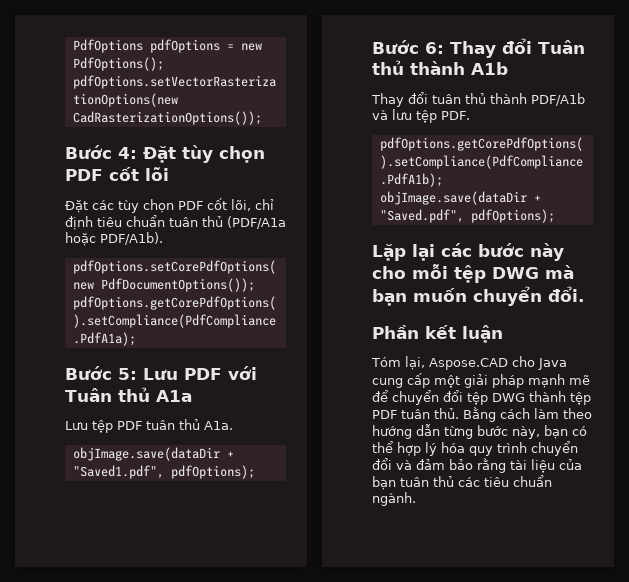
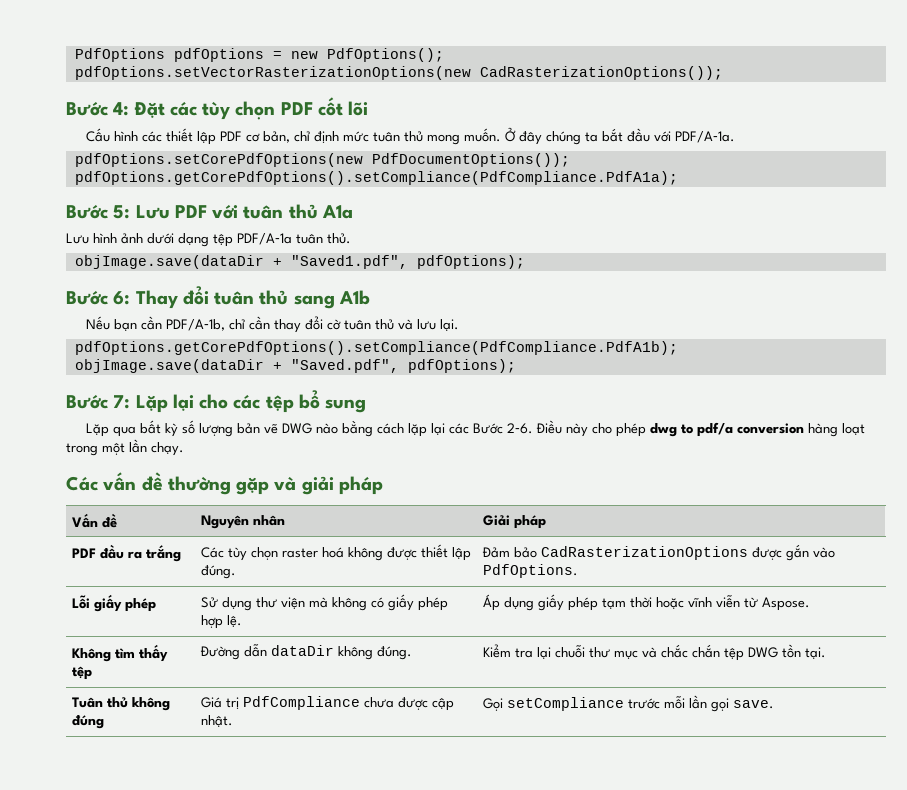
- Bước 4: Đặt tùy chọn PDF cốt lõi
+ Bước 4: Đặt các tùy chọn PDF cốt lõi
- Đặt các tùy chọn PDF cốt lõi, chỉ định tiêu chuẩn tuân thủ (PDF/A1a hoặc PDF/A1b).
+ Cấu hình các thiết lập PDF cơ bản, chỉ định mức tuân thủ mong muốn. Ở đây chúng ta bắt đầu với PDF/A‑1a.
- Bước 5: Lưu PDF với Tuân thủ A1a
+ Bước 5: Lưu PDF với tuân thủ A1a
- Lưu tệp PDF tuân thủ A1a.
+ Lưu hình ảnh dưới dạng tệp PDF/A‑1a tuân thủ.
- Bước 6: Thay đổi Tuân thủ thành A1b
- Thay đổi tuân thủ thành PDF/A1b và lưu tệp PDF.
+ Bước 6: Thay đổi tuân thủ sang A1b
+ Nếu bạn cần PDF/A‑1b, chỉ cần thay đổi cờ tuân thủ và lưu lại.
- Lặp lại các bước này cho mỗi tệp DWG mà bạn muốn chuyển đổi.
- Phần kết luận
- Tóm lại, Aspose.CAD cho Java cung cấp một giải pháp mạnh mẽ để chuyển đổi tệp DWG thành tệp PDF tuân thủ. Bằng cách làm theo hướng dẫn từng bước này, bạn có thể hợp lý hóa quy trình chuyển đổi và đảm bảo rằng tài liệu của bạn tuân thủ các tiêu chuẩn ngành.
+ Bước 7: Lặp lại cho các tệp bổ sung
+ Lặp qua bất kỳ số lượng bản vẽ DWG nào bằng cách lặp lại các Bước 2‑6. Điều này cho phép dwg to pdf/a conversion hàng loạt trong một lần chạy.
+ Các vấn đề thường gặp và giải pháp
+ Vấn đề | Nguyên nhân | Giải pháp
+ PDF đầu ra trắng | Các tùy chọn raster hoá không được thiết lập đúng. | Đảm bảo CadRasterizationOptions được gắn vào PdfOptions.
+ Lỗi giấy phép | Sử dụng thư viện mà không có giấy phép hợp lệ. | Áp dụng giấy phép tạm thời hoặc vĩnh viễn từ Aspose.
+ Không tìm thấy tệp | Đường dẫn dataDir không đúng. | Kiểm tra lại chuỗi thư mục và chắc chắn tệp DWG tồn tại.
+ Tuân thủ không đúng | Giá trị PdfCompliance chưa được cập nhật. | Gọi setCompliance trước mỗi lần gọi save.

